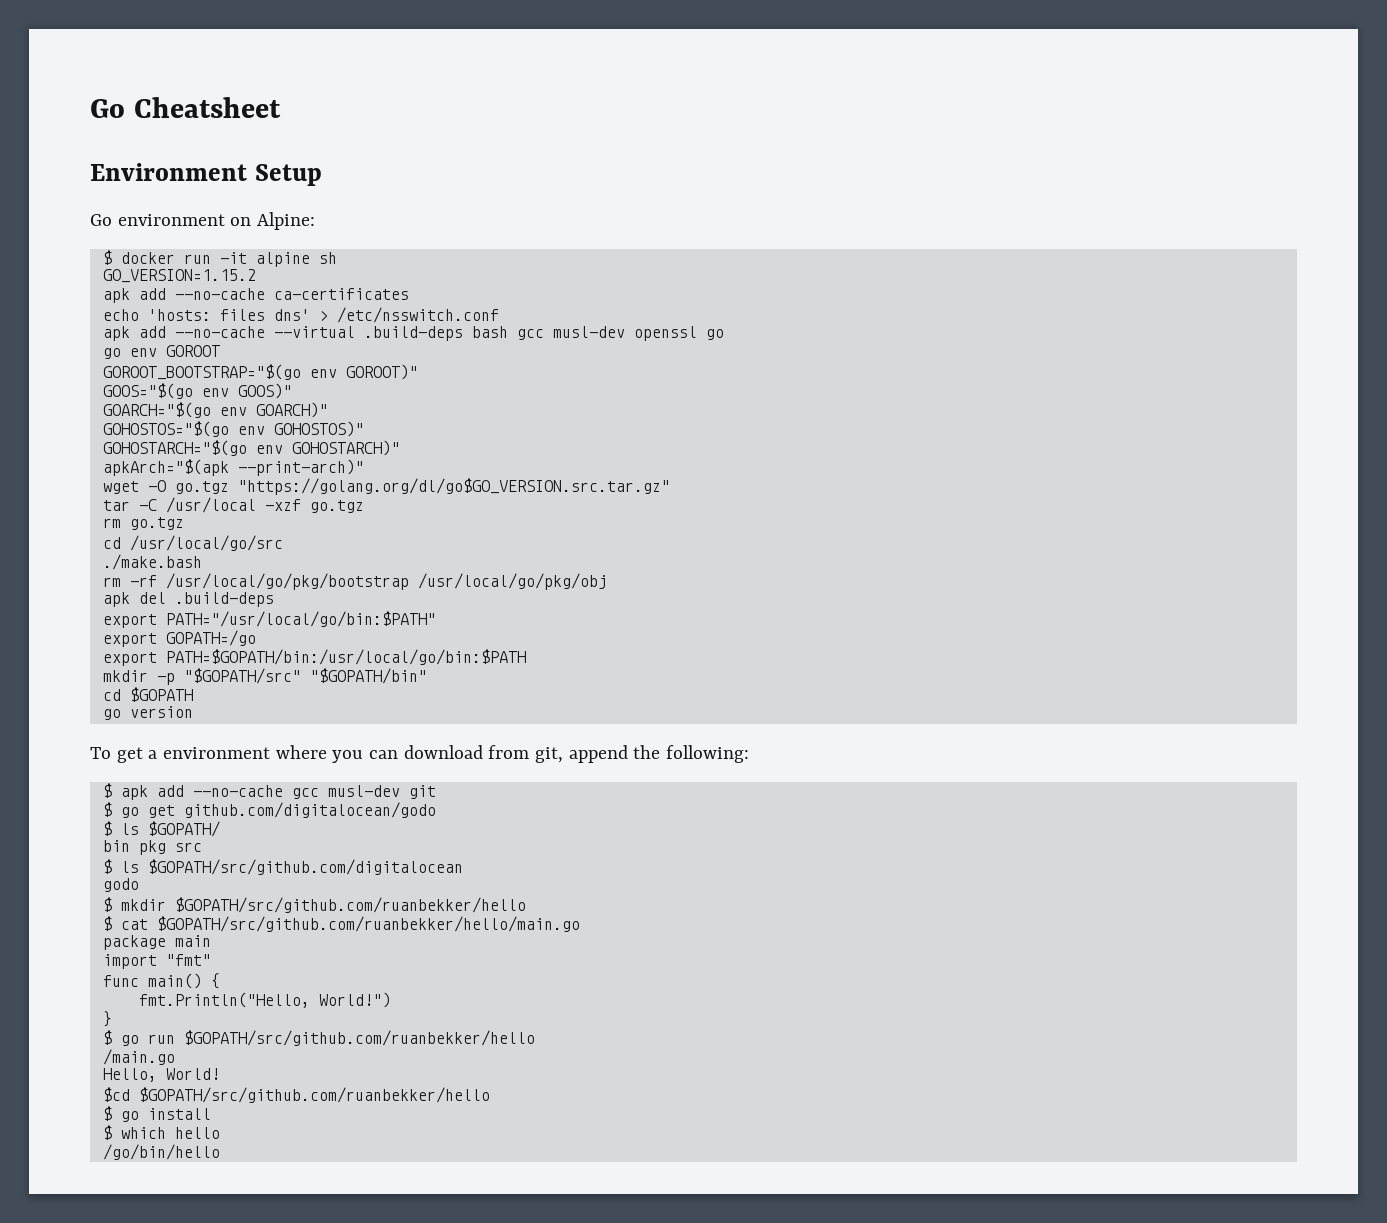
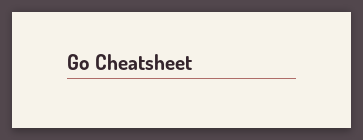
- Environment Setup
- Go environment on Alpine:
- $ docker run -it alpine sh
- GO_VERSION=1.15.2
- apk add --no-cache ca-certificates
- echo 'hosts: files dns' > /etc/nsswitch.conf
- apk add --no-cache --virtual .build-deps bash gcc musl-dev openssl go
- go env GOROOT
- GOROOT_BOOTSTRAP="$(go env GOROOT)"
- GOOS="$(go env GOOS)"
- GOARCH="$(go env GOARCH)"
- GOHOSTOS="$(go env GOHOSTOS)"
- GOHOSTARCH="$(go env GOHOSTARCH)"
- apkArch="$(apk --print-arch)"
- wget -O go.tgz "https://golang.org/dl/go$GO_VERSION.src.tar.gz"
- tar -C /usr/local -xzf go.tgz
- rm go.tgz
- cd /usr/local/go/src
- ./make.bash
- rm -rf /usr/local/go/pkg/bootstrap /usr/local/go/pkg/obj
- apk del .build-deps
- export PATH="/usr/local/go/bin:$PATH"
- export GOPATH=/go
- export PATH=$GOPATH/bin:/usr/local/go/bin:$PATH
- mkdir -p "$GOPATH/src" "$GOPATH/bin"
- cd $GOPATH
- go version
- To get a environment where you can download from git, append the following:
- $ apk add --no-cache gcc musl-dev git
- $ go get github.com/digitalocean/godo
- $ ls $GOPATH/
- bin pkg src
- $ ls $GOPATH/src/github.com/digitalocean
- godo
- $ mkdir $GOPATH/src/github.com/ruanbekker/hello
- $ cat $GOPATH/src/github.com/ruanbekker/hello/main.go
- package main
- import "fmt"
- func main() {
- fmt.Println("Hello, World!")
- }
- $ go run $GOPATH/src/github.com/ruanbekker/hello
- /main.go
- Hello, World!
- $cd $GOPATH/src/github.com/ruanbekker/hello
- $ go install
- $ which hello
- /go/bin/hello

